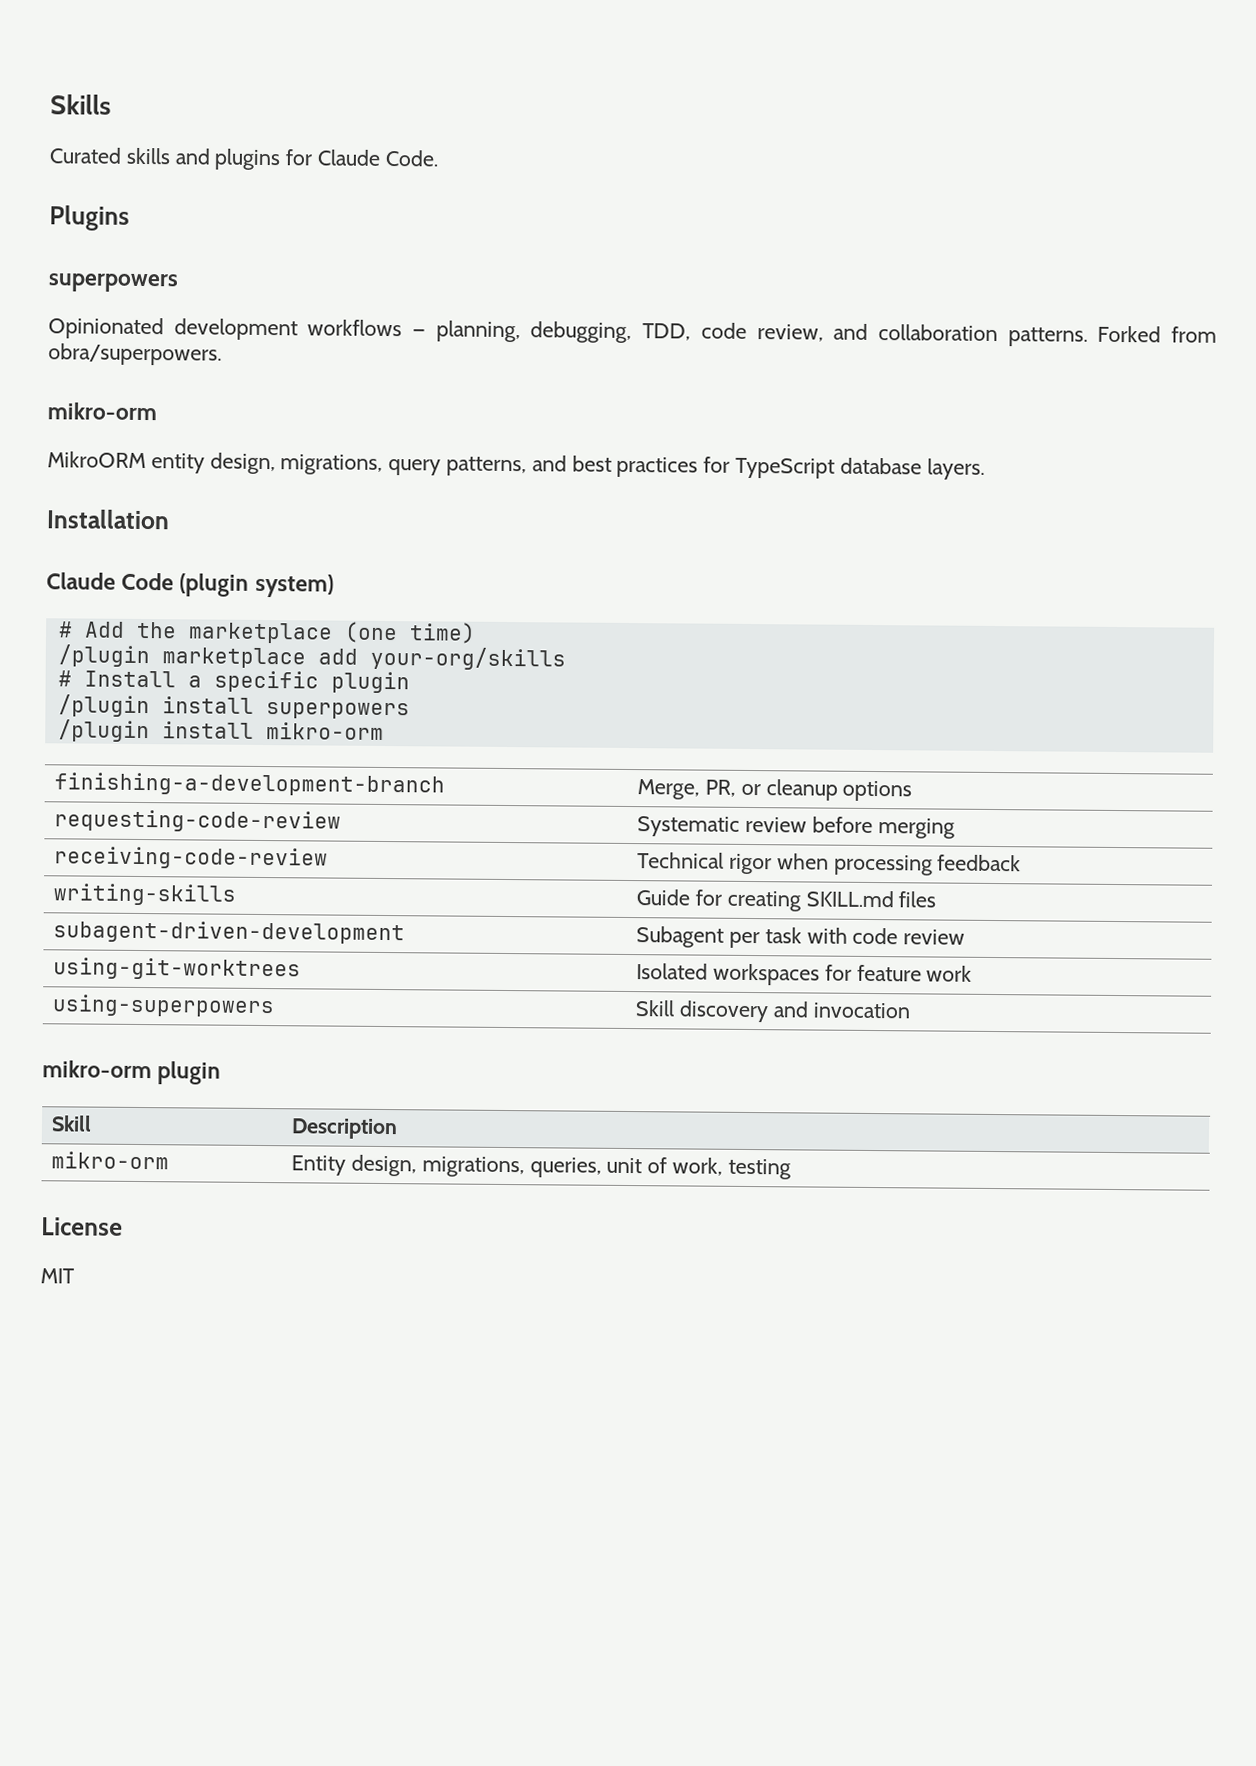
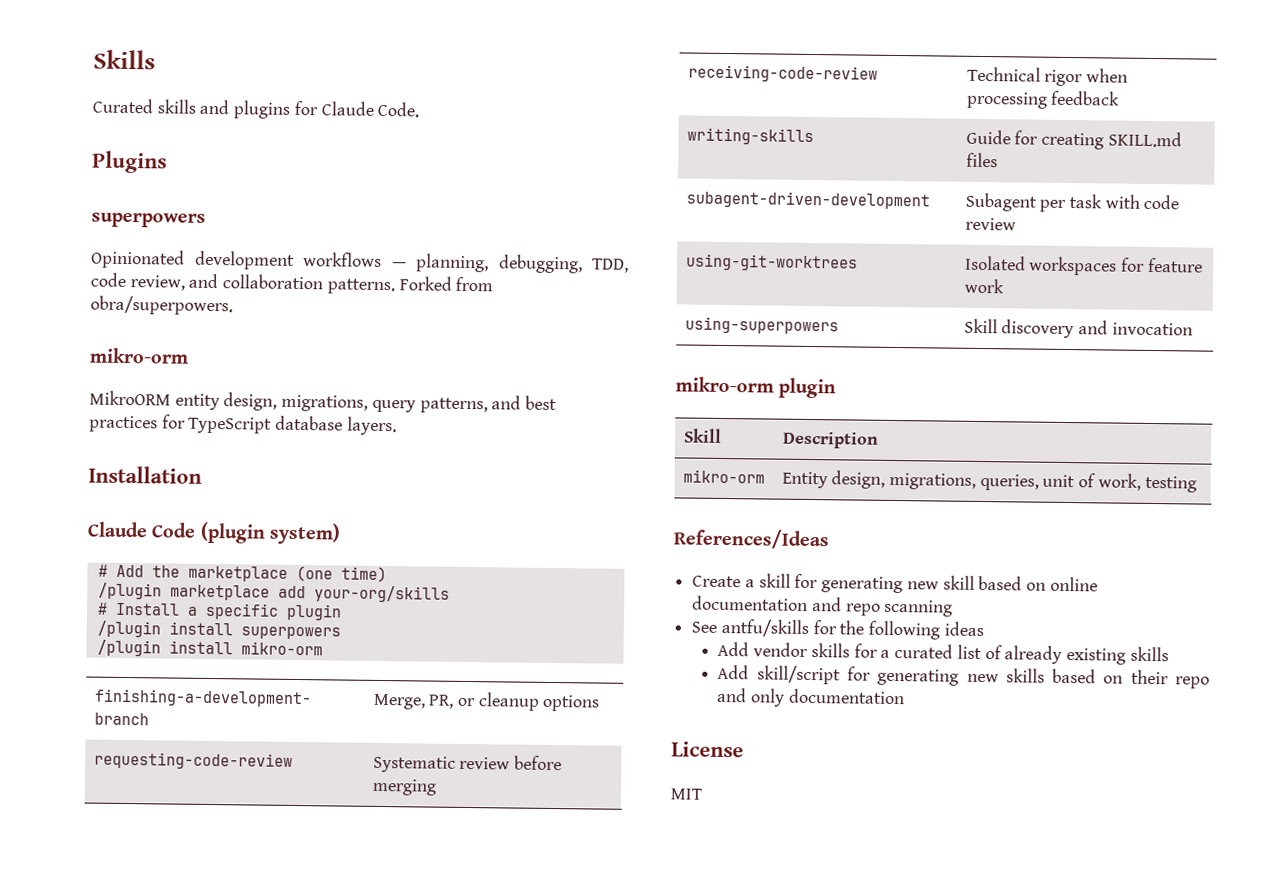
+ References/Ideas
+ Create a skill for generating new skill based on online documentation and repo scanning
+ See antfu/skills for the following ideas
+ Add vendor skills for a curated list of already existing skills
+ Add skill/script for generating new skills based on their repo and only documentation

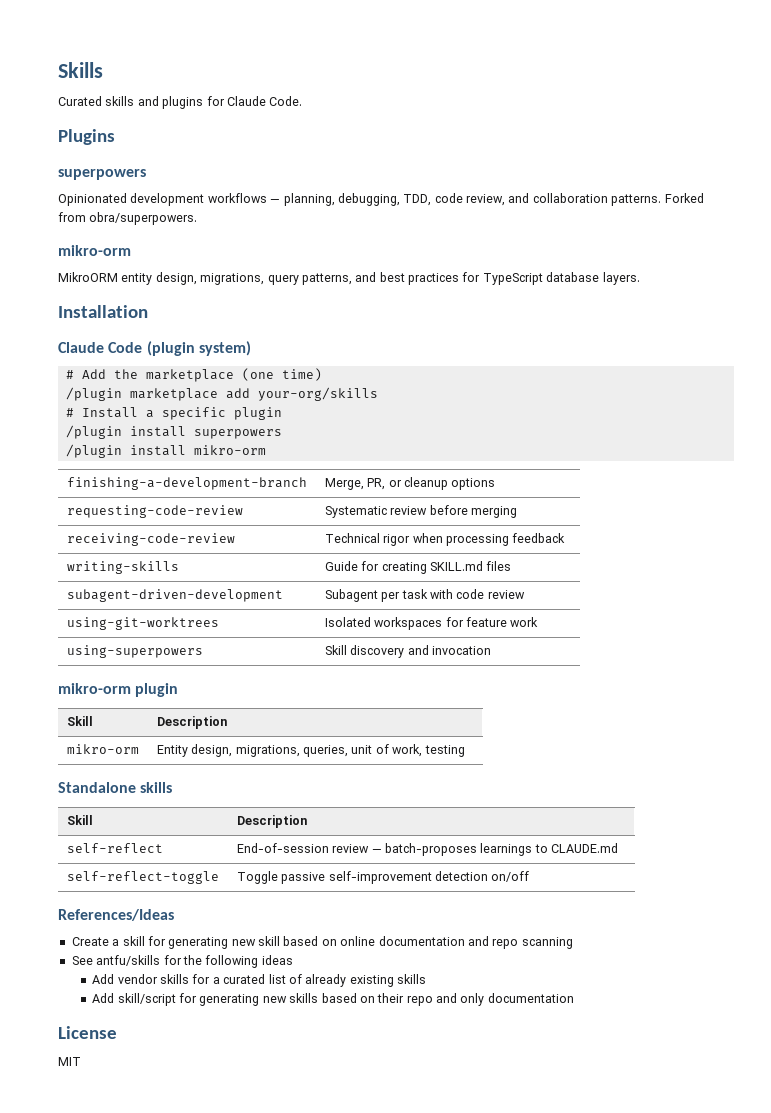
+ Standalone skills
+ Skill | Description
+ self-reflect | End-of-session review — batch-proposes learnings to CLAUDE.md
+ self-reflect-toggle | Toggle passive self-improvement detection on/off

